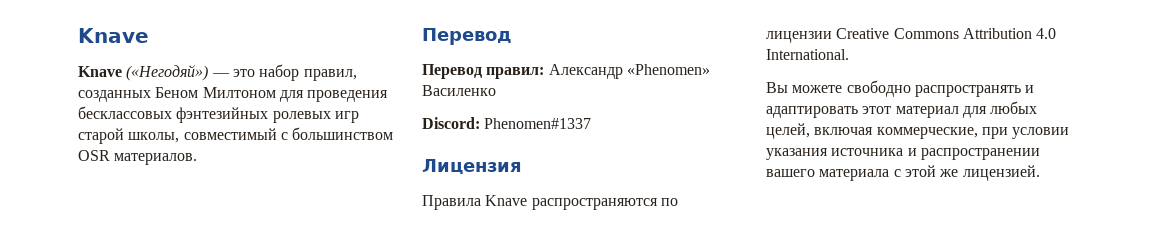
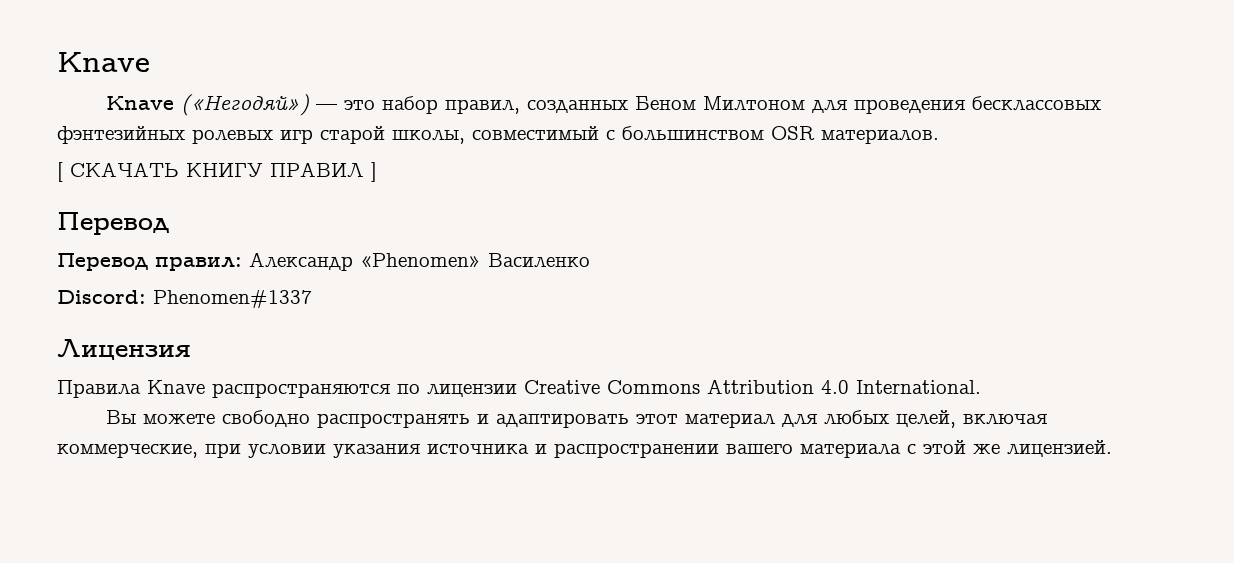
+ [ СКАЧАТЬ КНИГУ ПРАВИЛ ]

